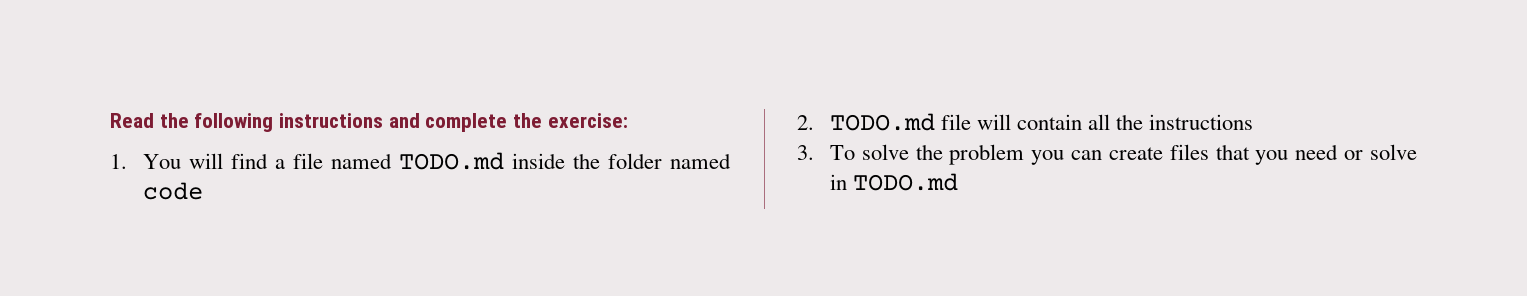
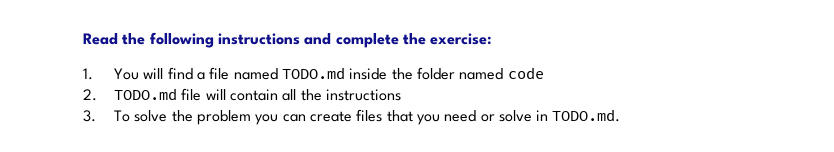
- 3. To solve the problem you can create files that you need or solve in TODO.md
+ 3. To solve the problem you can create files that you need or solve in TODO.md.

